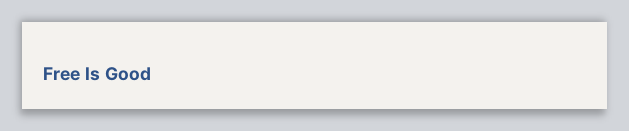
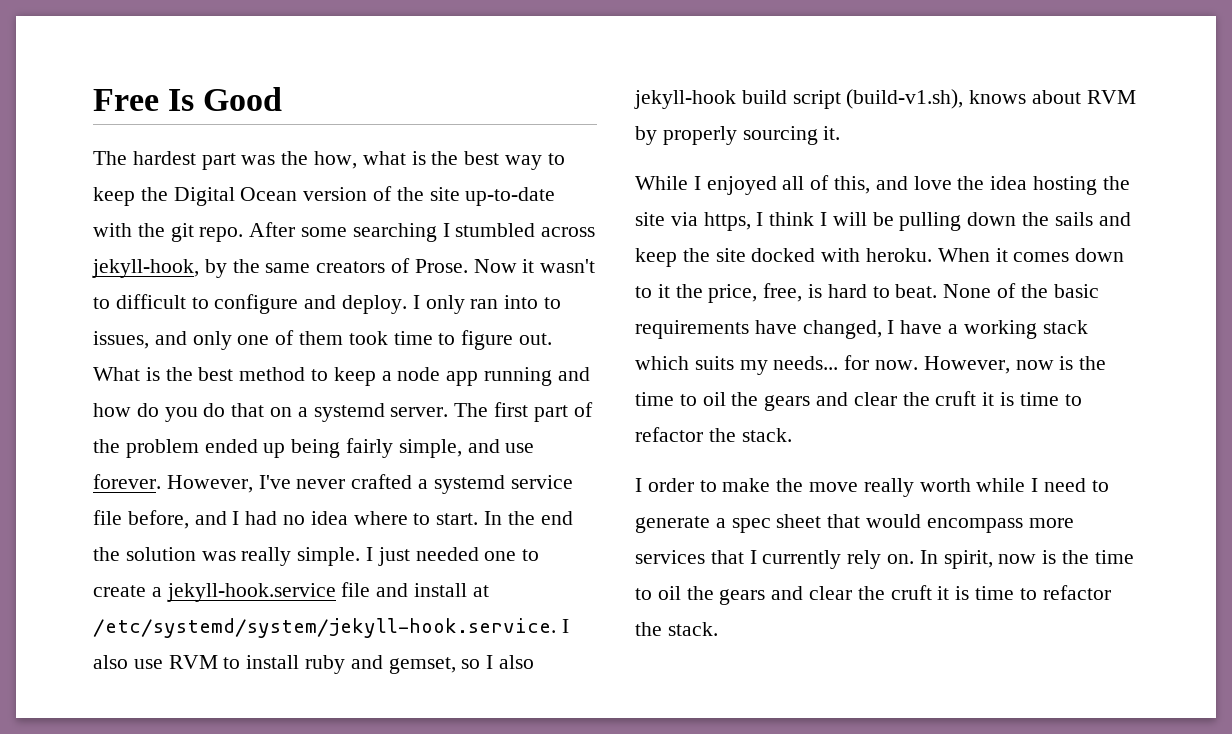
+ The hardest part was the how, what is the best way to keep the Digital Ocean version of the site up-to-date with the git repo. After some searching I stumbled across jekyll-hook, by the same creators of Prose. Now it wasn't to difficult to configure and deploy. I only ran into to issues, and only one of them took time to figure out. What is the best method to keep a node app running and how do you do that on a systemd server. The first part of the problem ended up being fairly simple, and use forever. However, I've never crafted a systemd service file before, and I had no idea where to start. In the end the solution was really simple. I just needed one to create a jekyll-hook.service file and install at /etc/systemd/system/jekyll-hook.service. I also use RVM to install ruby and gemset, so I also jekyll-hook build script (build-v1.sh), knows about RVM by properly sourcing it.
+ While I enjoyed all of this, and love the idea hosting the site via https, I think I will be pulling down the sails and keep the site docked with heroku. When it comes down to it the price, free, is hard to beat. None of the basic requirements have changed, I have a working stack which suits my needs... for now. However, now is the time to oil the gears and clear the cruft it is time to refactor the stack.
+ I order to make the move really worth while I need to generate a spec sheet that would encompass more services that I currently rely on. In spirit, now is the time to oil the gears and clear the cruft it is time to refactor the stack.

